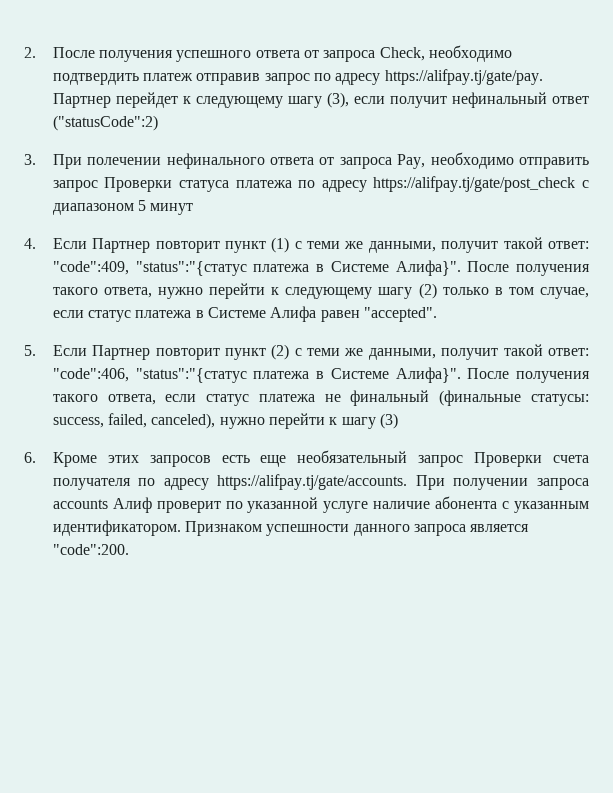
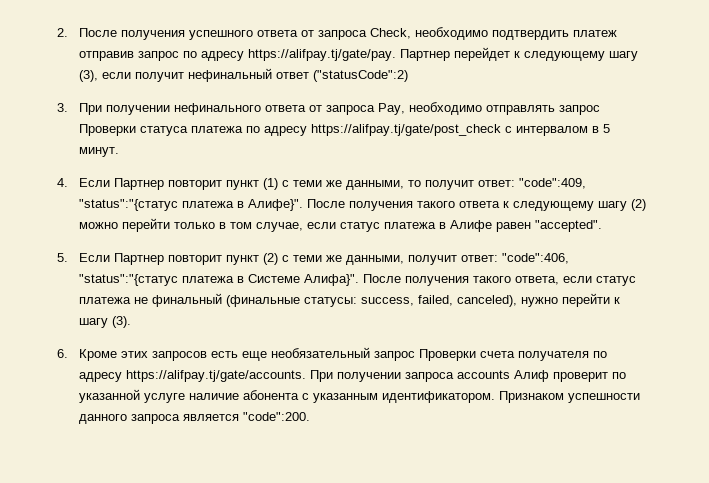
- 3. При полечении нефинального ответа от запроса Pay, необходимо отправить запрос Проверки статуса платежа по адресу https://alifpay.tj/gate/post_check с диапазоном 5 минут
+ 3. При получении нефинального ответа от запроса Pay, необходимо отправлять запрос Проверки статуса платежа по адресу https://alifpay.tj/gate/post_check с интервалом в 5 минут.
- 4. Если Партнер повторит пункт (1) с теми же данными, получит такой ответ: "code":409, "status":"{статус платежа в Системе Алифа}". После получения такого ответа, нужно перейти к следующему шагу (2) только в том случае, если статус платежа в Системе Алифа равен "accepted".
+ 4. Если Партнер повторит пункт (1) с теми же данными, то получит ответ: "code":409, "status":"{статус платежа в Алифе}". После получения такого ответа к следующему шагу (2) можно перейти только в том случае, если статус платежа в Алифе равен "accepted".
- 5. Если Партнер повторит пункт (2) с теми же данными, получит такой ответ: "code":406, "status":"{статус платежа в Системе Алифа}".
+ 5. Если Партнер повторит пункт (2) с теми же данными, получит ответ: "code":406, "status":"{статус платежа в Системе Алифа}".
- После получения такого ответа, если статус платежа не финальный (финальные статусы: success, failed, canceled), нужно перейти к шагу (3)
+ После получения такого ответа, если статус платежа не финальный (финальные статусы: success, failed, canceled), нужно перейти к шагу (3).

